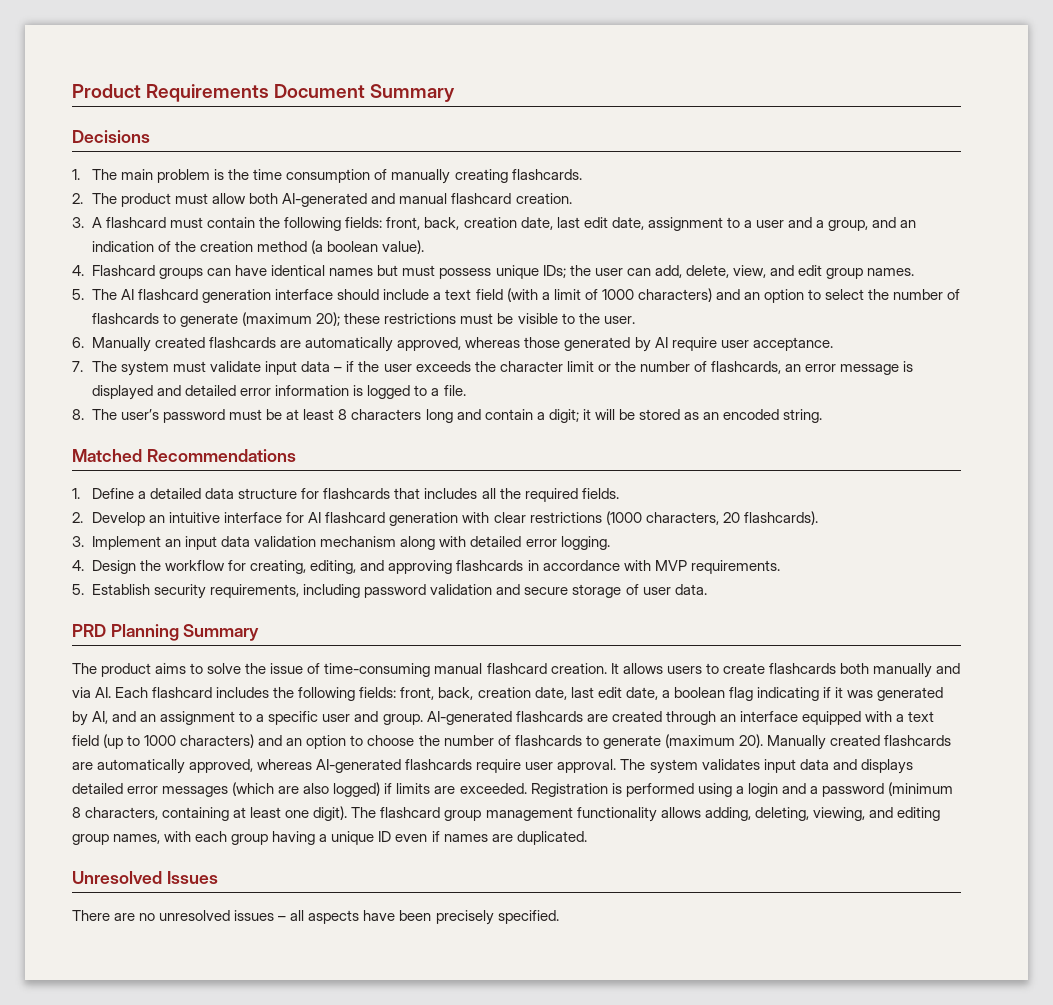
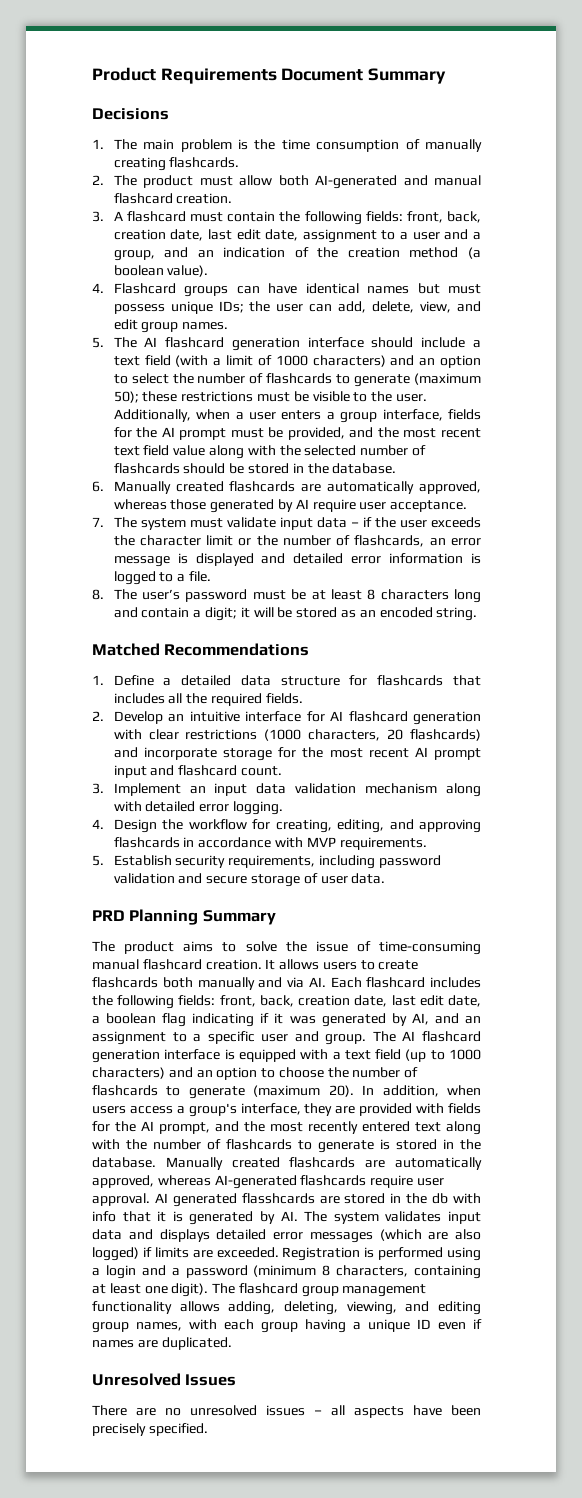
- 5. The AI flashcard generation interface should include a text field (with a limit of 1000 characters) and an option to select the number of flashcards to generate (maximum 20); these restrictions must be visible to the user.
+ 5. The AI flashcard generation interface should include a text field (with a limit of 1000 characters) and an option to select the number of flashcards to generate (maximum 50); these restrictions must be visible to the user. Additionally, when a user enters a group interface, fields for the AI prompt must be provided, and the most recent text field value along with the selected number of flashcards should be stored in the database.
- 2. Develop an intuitive interface for AI flashcard generation with clear restrictions (1000 characters, 20 flashcards).
+ 2. Develop an intuitive interface for AI flashcard generation with clear restrictions (1000 characters, 20 flashcards) and incorporate storage for the most recent AI prompt input and flashcard count.
- AI-generated flashcards are created through an interface equipped with a text field (up to 1000 characters) and an option to choose the number of flashcards to generate (maximum 20).
+ The AI flashcard generation interface is equipped with a text field (up to 1000 characters) and an option to choose the number of flashcards to generate (maximum 20).
+ In addition, when users access a group's interface, they are provided with fields for the AI prompt, and the most recently entered text along with the number of flashcards to generate is stored in the database.
- The system validates input data and displays detailed error messages (which are also logged) if limits are exceeded.
+ AI generated flasshcards are stored in the db with info that it is generated by AI. The system validates input data and displays detailed error messages (which are also logged) if limits are exceeded.

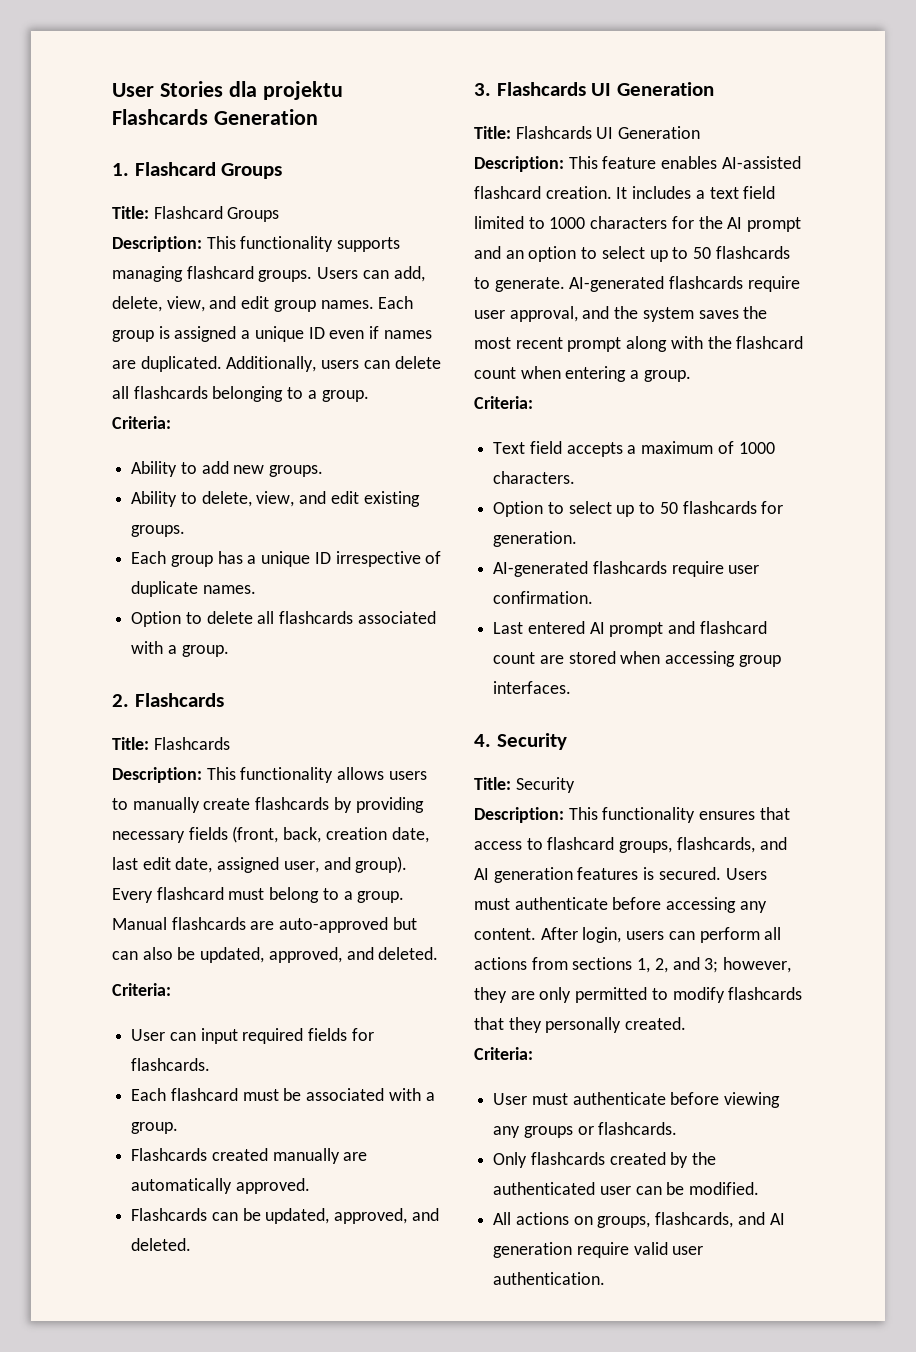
- Product Requirements Document Summary
- Decisions
- 1. The main problem is the time consumption of manually creating flashcards.
- 2. The product must allow both AI-generated and manual flashcard creation.
- 3. A flashcard must contain the following fields: front, back, creation date, last edit date, assignment to a user and a group, and an indication of the creation method (a boolean value).
- 4. Flashcard groups can have identical names but must possess unique IDs; the user can add, delete, view, and edit group names.
- 5. The AI flashcard generation interface should include a text field (with a limit of 1000 characters) and an option to select the number of flashcards to generate (maximum 50); these restrictions must be visible to the user. Additionally, when a user enters a group interface, fields for the AI prompt must be provided, and the most recent text field value along with the selected number of flashcards should be stored in the database.
- 6. Manually created flashcards are automatically approved, whereas those generated by AI require user acceptance.
- 7. The system must validate input data – if the user exceeds the character limit or the number of flashcards, an error message is displayed and detailed error information is logged to a file.
- 8. The user’s password must be at least 8 characters long and contain a digit; it will be stored as an encoded string.
- Matched Recommendations
- 1. Define a detailed data structure for flashcards that includes all the required fields.
- 2. Develop an intuitive interface for AI flashcard generation with clear restrictions (1000 characters, 20 flashcards) and incorporate storage for the most recent AI prompt input and flashcard count.
- 3. Implement an input data validation mechanism along with detailed error logging.
- 4. Design the workflow for creating, editing, and approving flashcards in accordance with MVP requirements.
- 5. Establish security requirements, including password validation and secure storage of user data.
- PRD Planning Summary
- The product aims to solve the issue of time-consuming manual flashcard creation. It allows users to create flashcards both manually and via AI. Each flashcard includes the following fields: front, back, creation date, last edit date, a boolean flag indicating if it was generated by AI, and an assignment to a specific user and group. The AI flashcard generation interface is equipped with a text field (up to 1000 characters) and an option to choose the number of flashcards to generate (maximum 20). In addition, when users access a group's interface, they are provided with fields for the AI prompt, and the most recently entered text along with the number of flashcards to generate is stored in the database. Manually created flashcards are automatically approved, whereas AI-generated flashcards require user approval. AI generated flasshcards are stored in the db with info that it is generated by AI. The system validates input data and displays detailed error messages (which are also logged) if limits are exceeded. Registration is performed using a login and a password (minimum 8 characters, containing at least one digit). The flashcard group management functionality allows adding, deleting, viewing, and editing group names, with each group having a unique ID even if names are duplicated.
- Unresolved Issues
- There are no unresolved issues – all aspects have been precisely specified.
+ User Stories dla projektu Flashcards Generation
+ 1. Flashcard Groups
+ Title: Flashcard Groups
+ Description: This functionality supports managing flashcard groups. Users can add, delete, view, and edit group names. Each group is assigned a unique ID even if names are duplicated. Additionally, users can delete all flashcards belonging to a group.
+ Criteria:
+ Ability to add new groups.
+ Ability to delete, view, and edit existing groups.
+ Each group has a unique ID irrespective of duplicate names.
+ Option to delete all flashcards associated with a group.
+ 2. Flashcards
+ Title: Flashcards
+ Description: This functionality allows users to manually create flashcards by providing necessary fields (front, back, creation date, last edit date, assigned user, and group). Every flashcard must belong to a group. Manual flashcards are auto-approved but can also be updated, approved, and deleted.
+ Criteria:
+ User can input required fields for flashcards.
+ Each flashcard must be associated with a group.
+ Flashcards created manually are automatically approved.
+ Flashcards can be updated, approved, and deleted.
+ 3. Flashcards UI Generation
+ Title: Flashcards UI Generation
+ Description: This feature enables AI-assisted flashcard creation. It includes a text field limited to 1000 characters for the AI prompt and an option to select up to 50 flashcards to generate. AI-generated flashcards require user approval, and the system saves the most recent prompt along with the flashcard count when entering a group.
+ Criteria:
+ Text field accepts a maximum of 1000 characters.
+ Option to select up to 50 flashcards for generation.
+ AI-generated flashcards require user confirmation.
+ Last entered AI prompt and flashcard count are stored when accessing group interfaces.
+ 4. Security
+ Title: Security
+ Description: This functionality ensures that access to flashcard groups, flashcards, and AI generation features is secured. Users must authenticate before accessing any content. After login, users can perform all actions from sections 1, 2, and 3; however, they are only permitted to modify flashcards that they personally created.
+ Criteria:
+ User must authenticate before viewing any groups or flashcards.
+ Only flashcards created by the authenticated user can be modified.
+ All actions on groups, flashcards, and AI generation require valid user authentication.

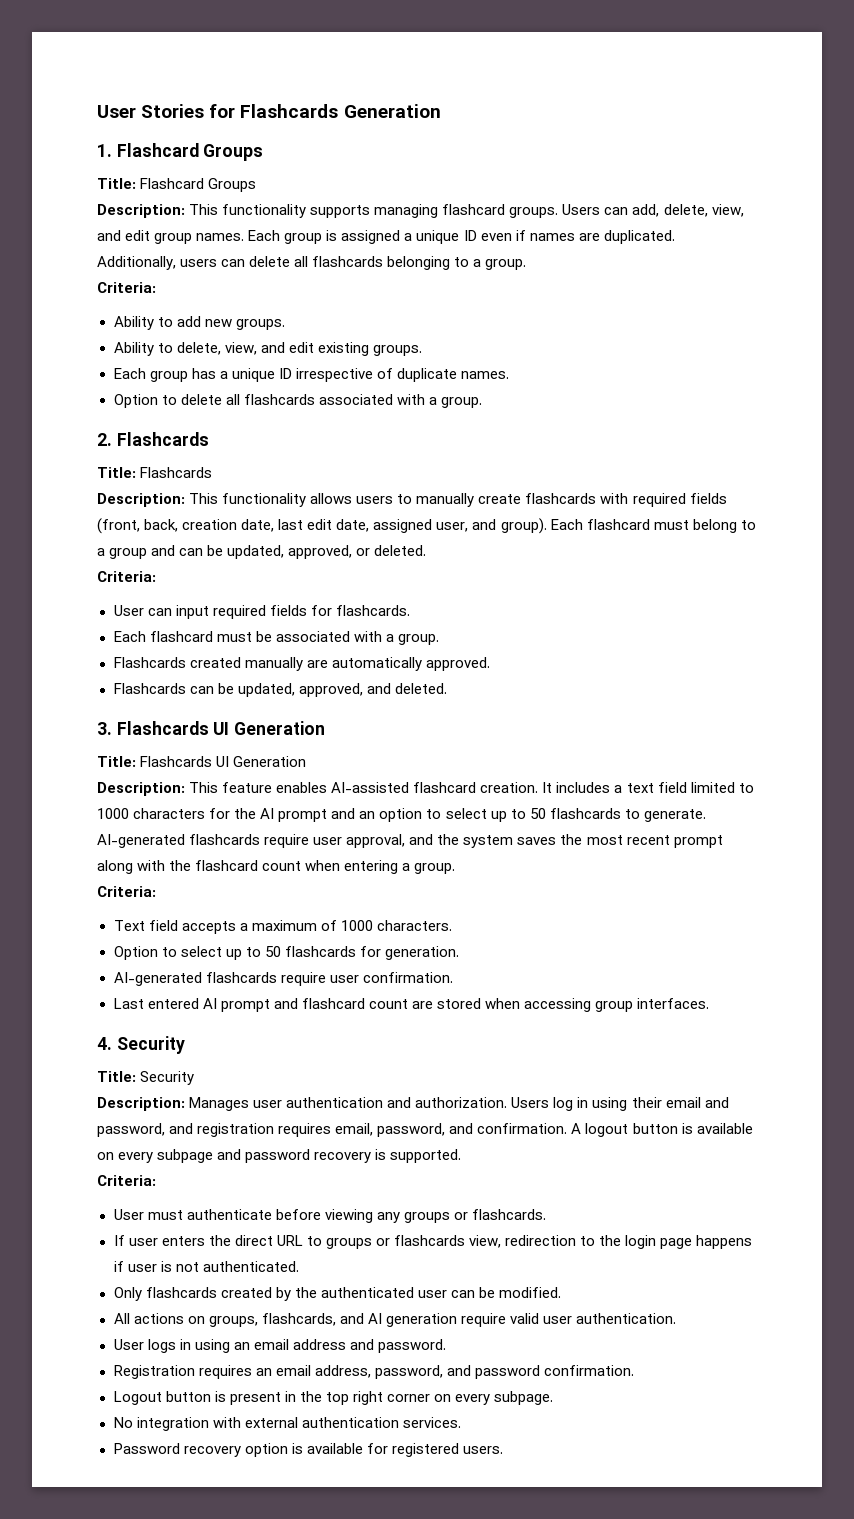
- User Stories dla projektu Flashcards Generation
+ User Stories for Flashcards Generation
- Description: This functionality allows users to manually create flashcards by providing necessary fields (front, back, creation date, last edit date, assigned user, and group).
+ Description: This functionality allows users to manually create flashcards with required fields (front, back, creation date, last edit date, assigned user, and group).
- Every flashcard must belong to a group. Manual flashcards are auto-approved but can also be updated, approved, and deleted.
+ Each flashcard must belong to a group and can be updated, approved, or deleted.
- Description: This functionality ensures that access to flashcard groups, flashcards, and AI generation features is secured. Users must authenticate before accessing any content. After login, users can perform all actions from sections 1, 2, and 3; however, they are only permitted to modify flashcards that they personally created.
+ Description: Manages user authentication and authorization. Users log in using their email and password, and registration requires email, password, and confirmation. A logout button is available on every subpage and password recovery is supported.
+ If user enters the direct URL to groups or flashcards view, redirection to the login page happens if user is not authenticated.
+ User logs in using an email address and password.
+ Registration requires an email address, password, and password confirmation.
+ Logout button is present in the top right corner on every subpage.
+ No integration with external authentication services.
+ Password recovery option is available for registered users.

